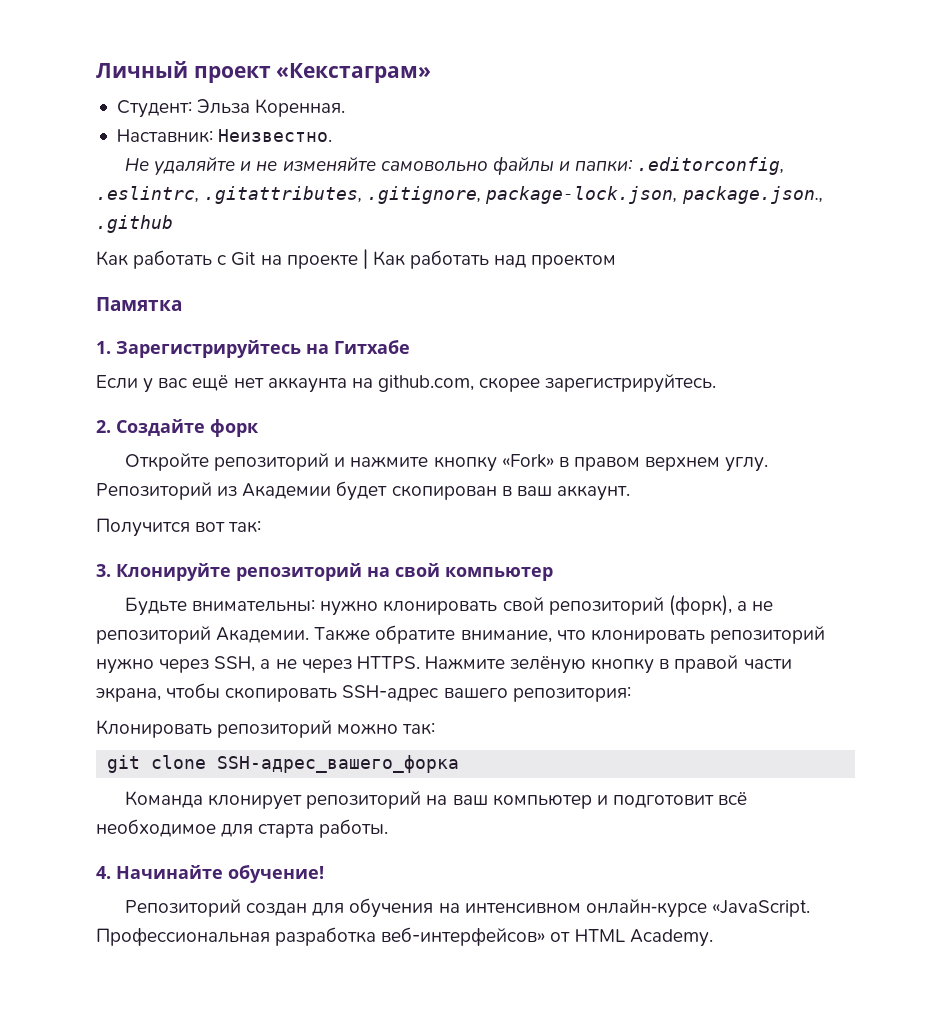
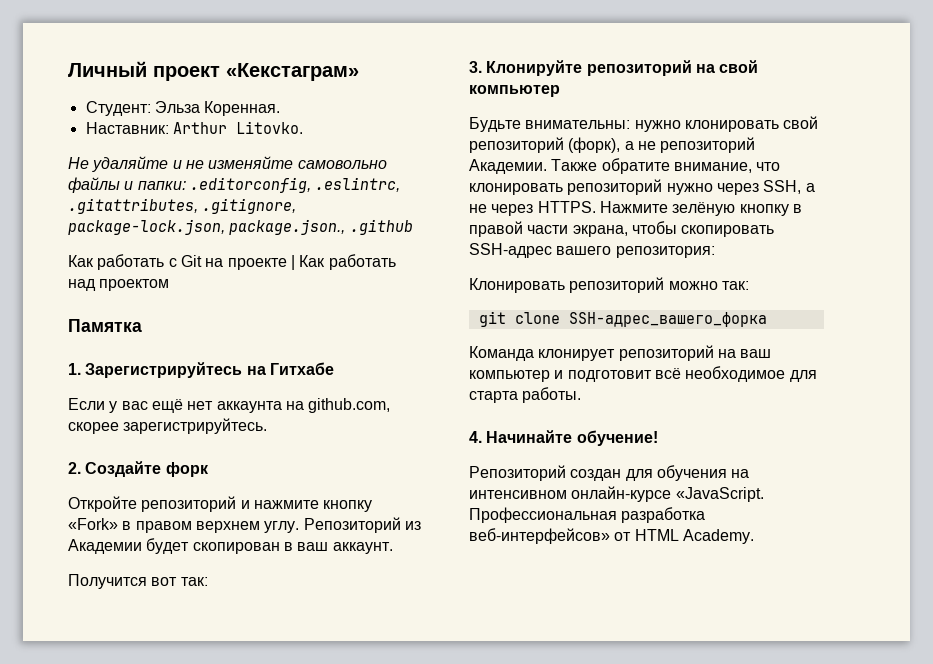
- Наставник: Неизвестно.
+ Наставник: Arthur Litovko.

